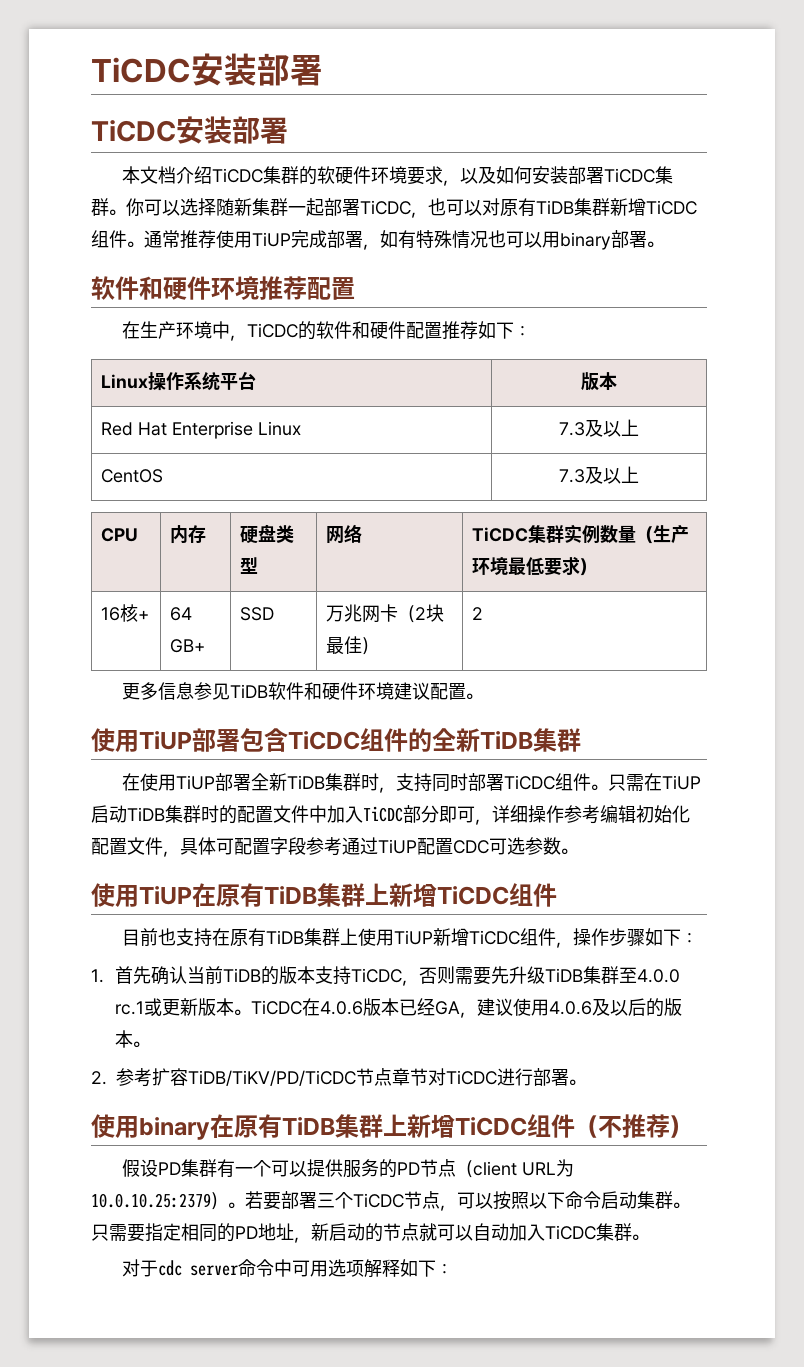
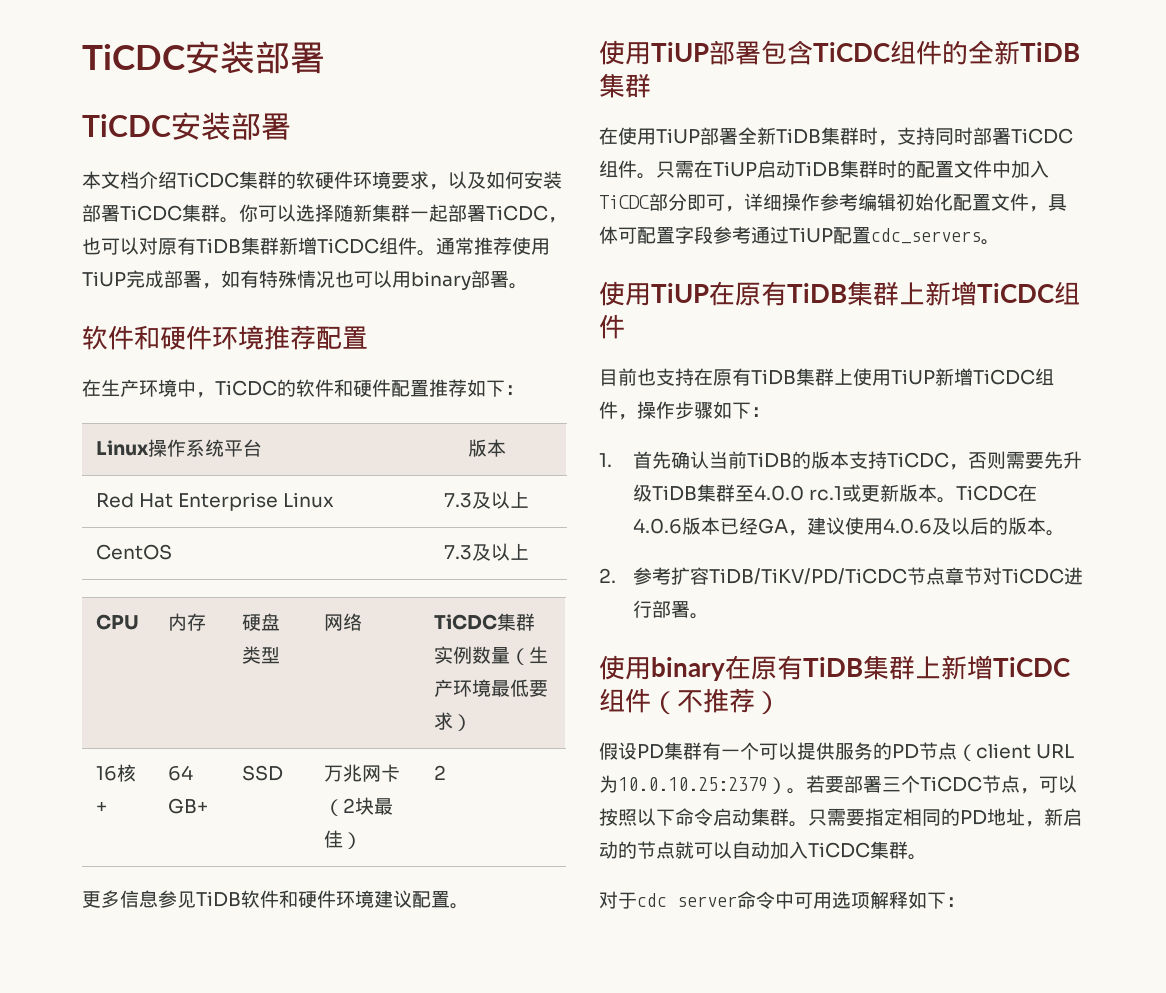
- 只需在TiUP启动TiDB集群时的配置文件中加入TiCDC部分即可，详细操作参考编辑初始化配置文件，具体可配置字段参考通过TiUP配置CDC可选参数。
+ 只需在TiUP启动TiDB集群时的配置文件中加入TiCDC部分即可，详细操作参考编辑初始化配置文件，具体可配置字段参考通过TiUP配置cdc_servers。

